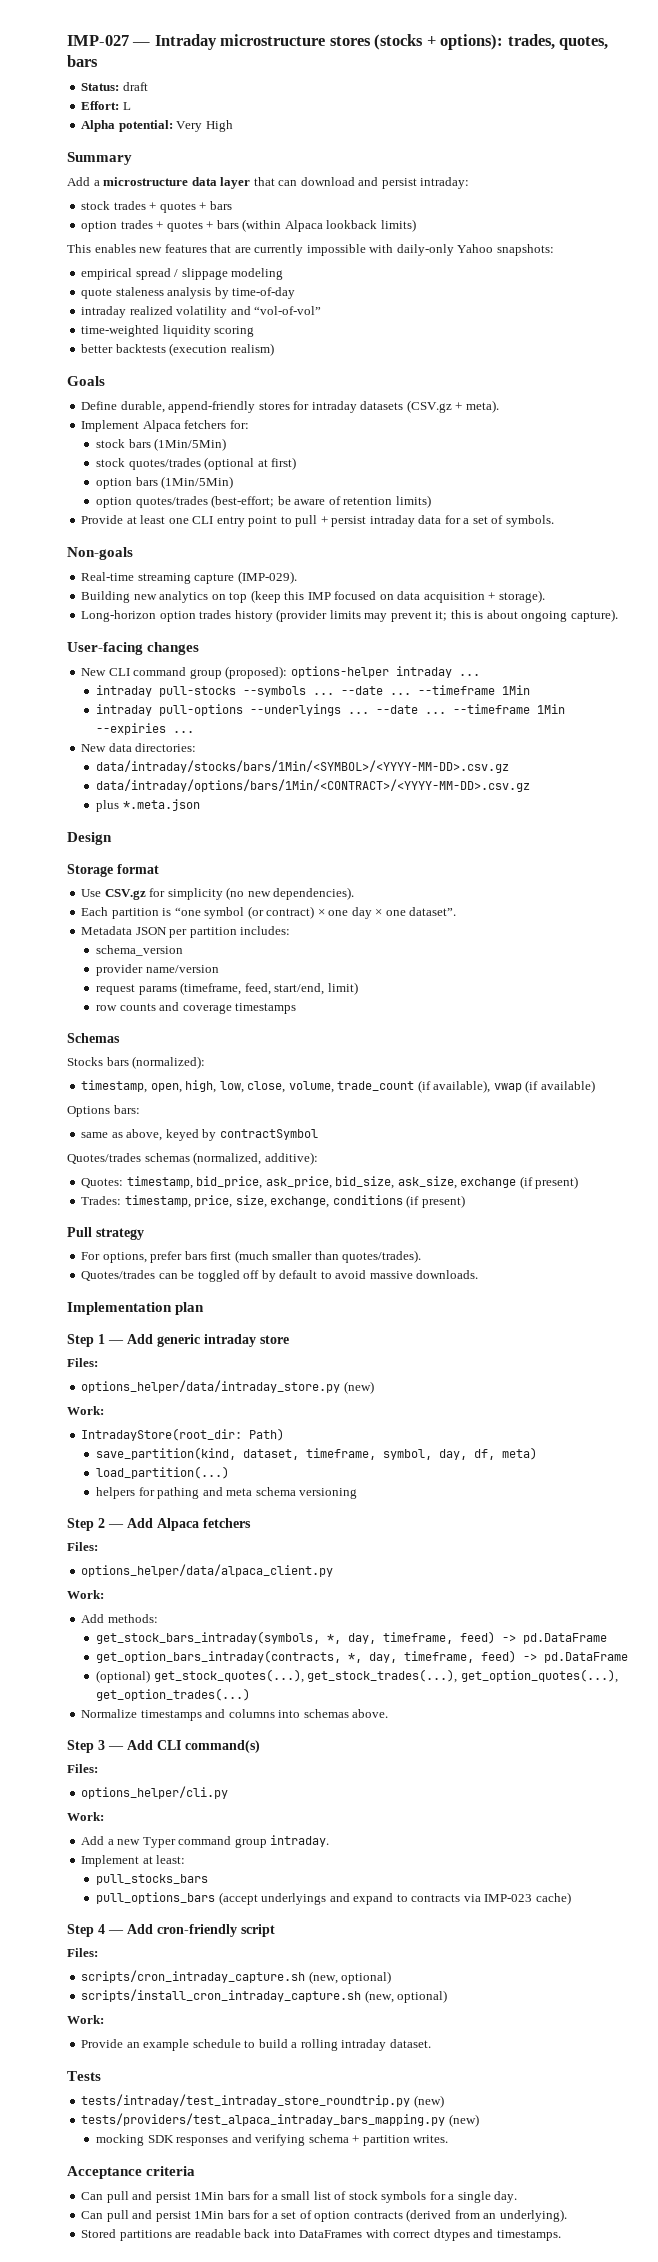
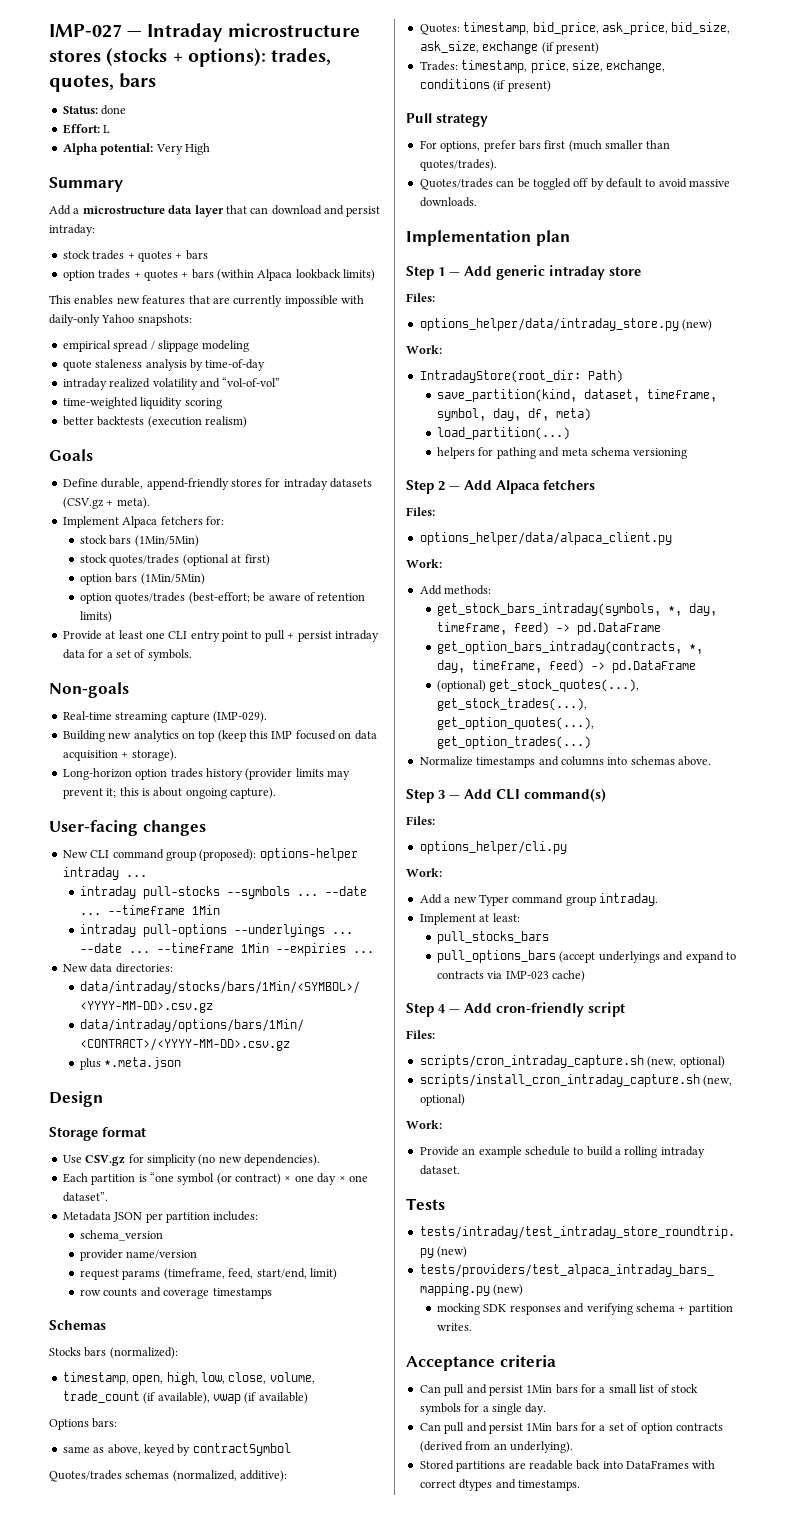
- Status: draft
+ Status: done

